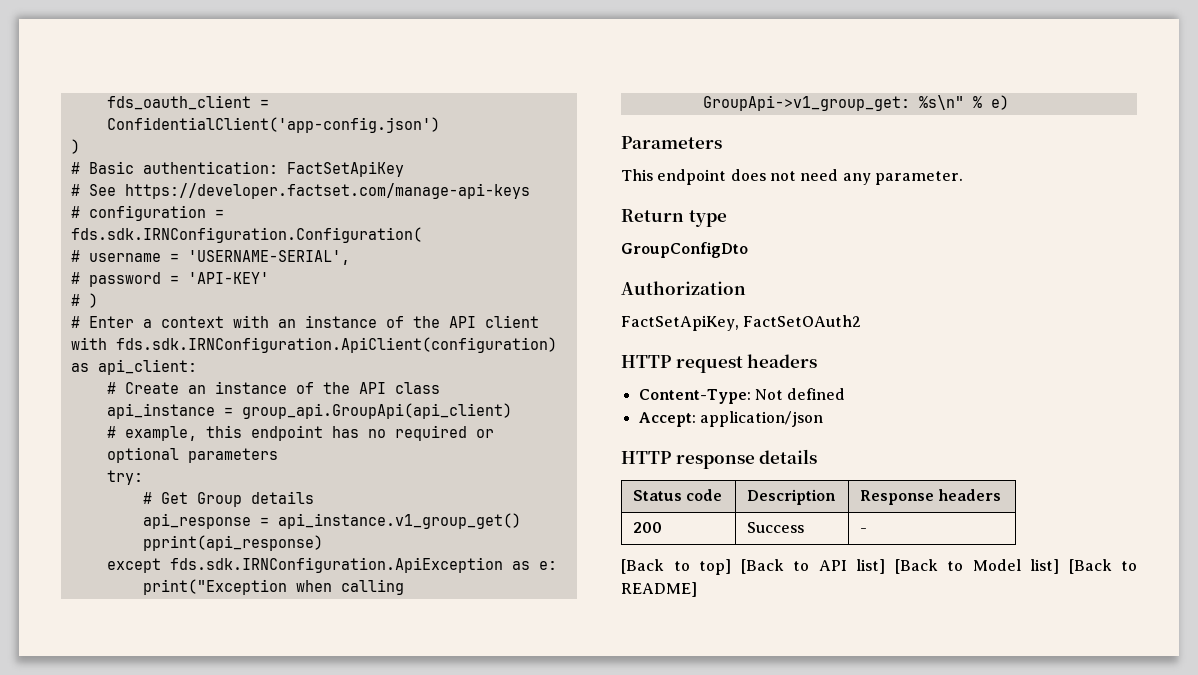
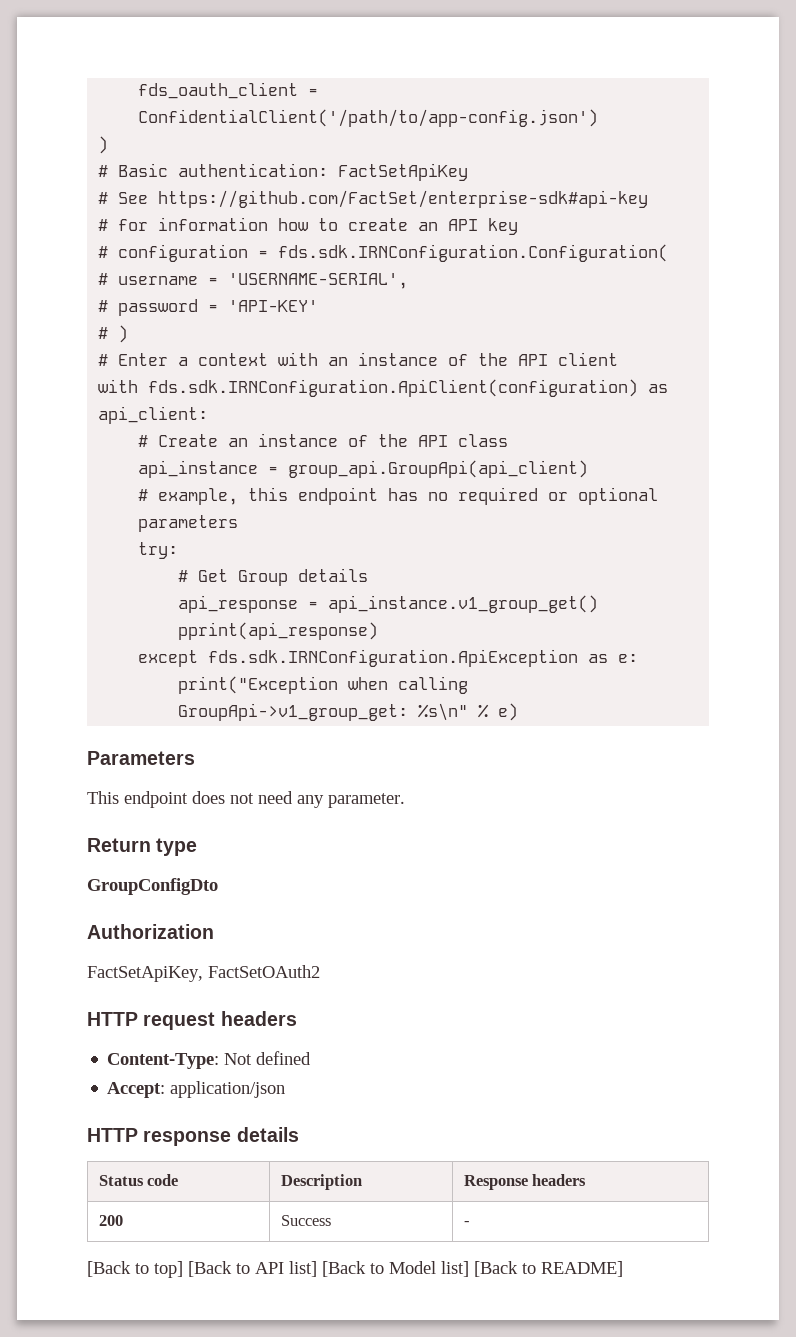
- fds_oauth_client = ConfidentialClient('app-config.json')
+ fds_oauth_client = ConfidentialClient('/path/to/app-config.json')
- # See https://developer.factset.com/manage-api-keys
+ # See https://github.com/FactSet/enterprise-sdk#api-key
+ # for information how to create an API key

